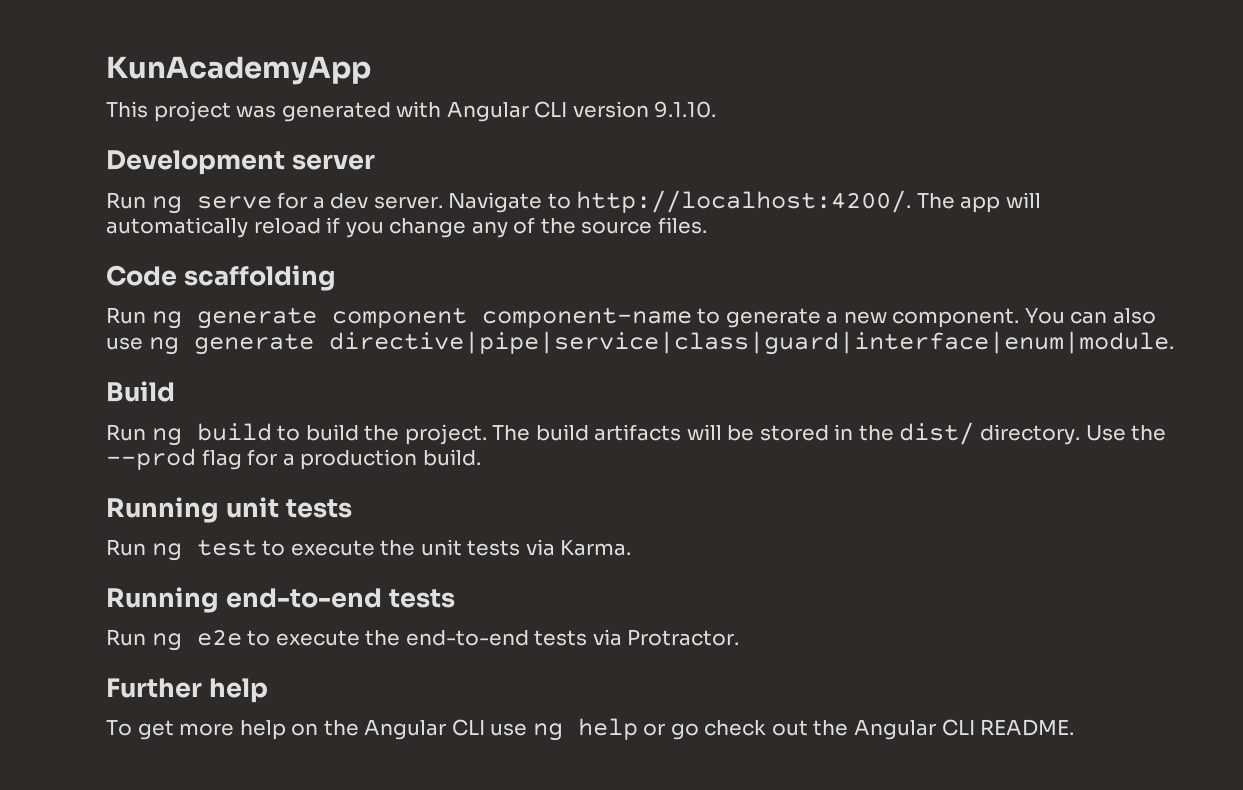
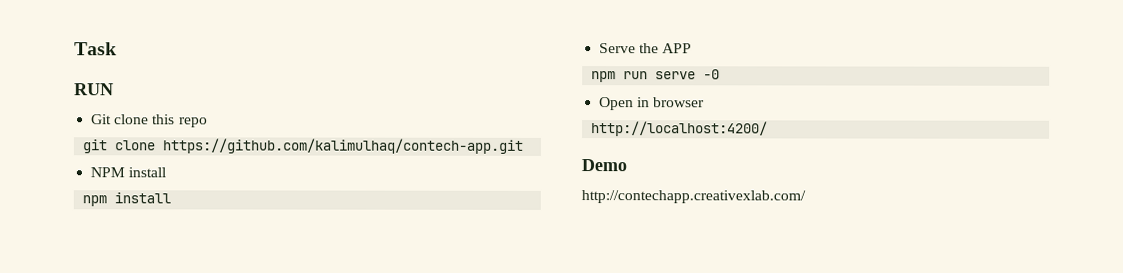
- KunAcademyApp
- This project was generated with Angular CLI version 9.1.10.
- Development server
- Run ng serve for a dev server. Navigate to http://localhost:4200/. The app will automatically reload if you change any of the source files.
- Code scaffolding
- Run ng generate component component-name to generate a new component. You can also use ng generate directive|pipe|service|class|guard|interface|enum|module.
- Build
- Run ng build to build the project. The build artifacts will be stored in the dist/ directory. Use the --prod flag for a production build.
- Running unit tests
- Run ng test to execute the unit tests via Karma.
- Running end-to-end tests
- Run ng e2e to execute the end-to-end tests via Protractor.
- Further help
- To get more help on the Angular CLI use ng help or go check out the Angular CLI README.
+ Task
+ RUN
+ Git clone this repo
+ git clone https://github.com/kalimulhaq/contech-app.git
+ NPM install
+ npm install
+ Serve the APP
+ npm run serve -0
+ Open in browser
+ http://localhost:4200/
+ Demo
+ http://contechapp.creativexlab.com/

